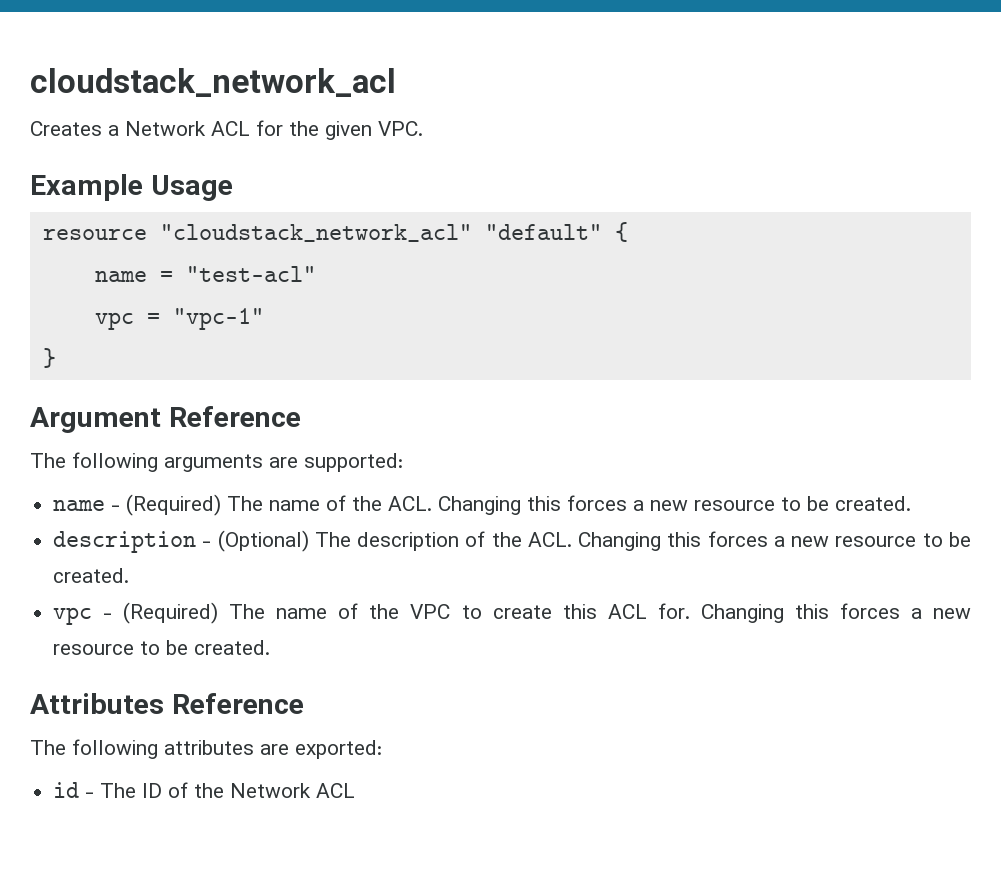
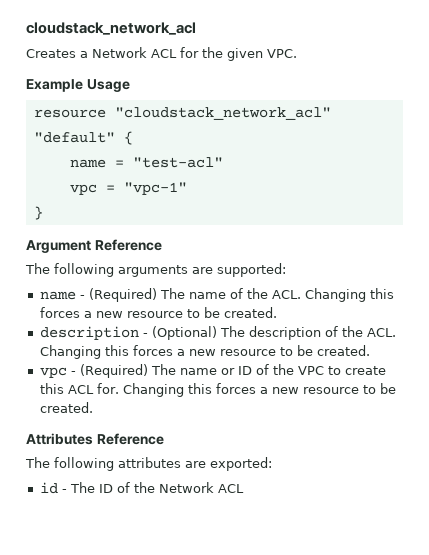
- vpc - (Required) The name of the VPC to create this ACL for.
+ vpc - (Required) The name or ID of the VPC to create this ACL for.

